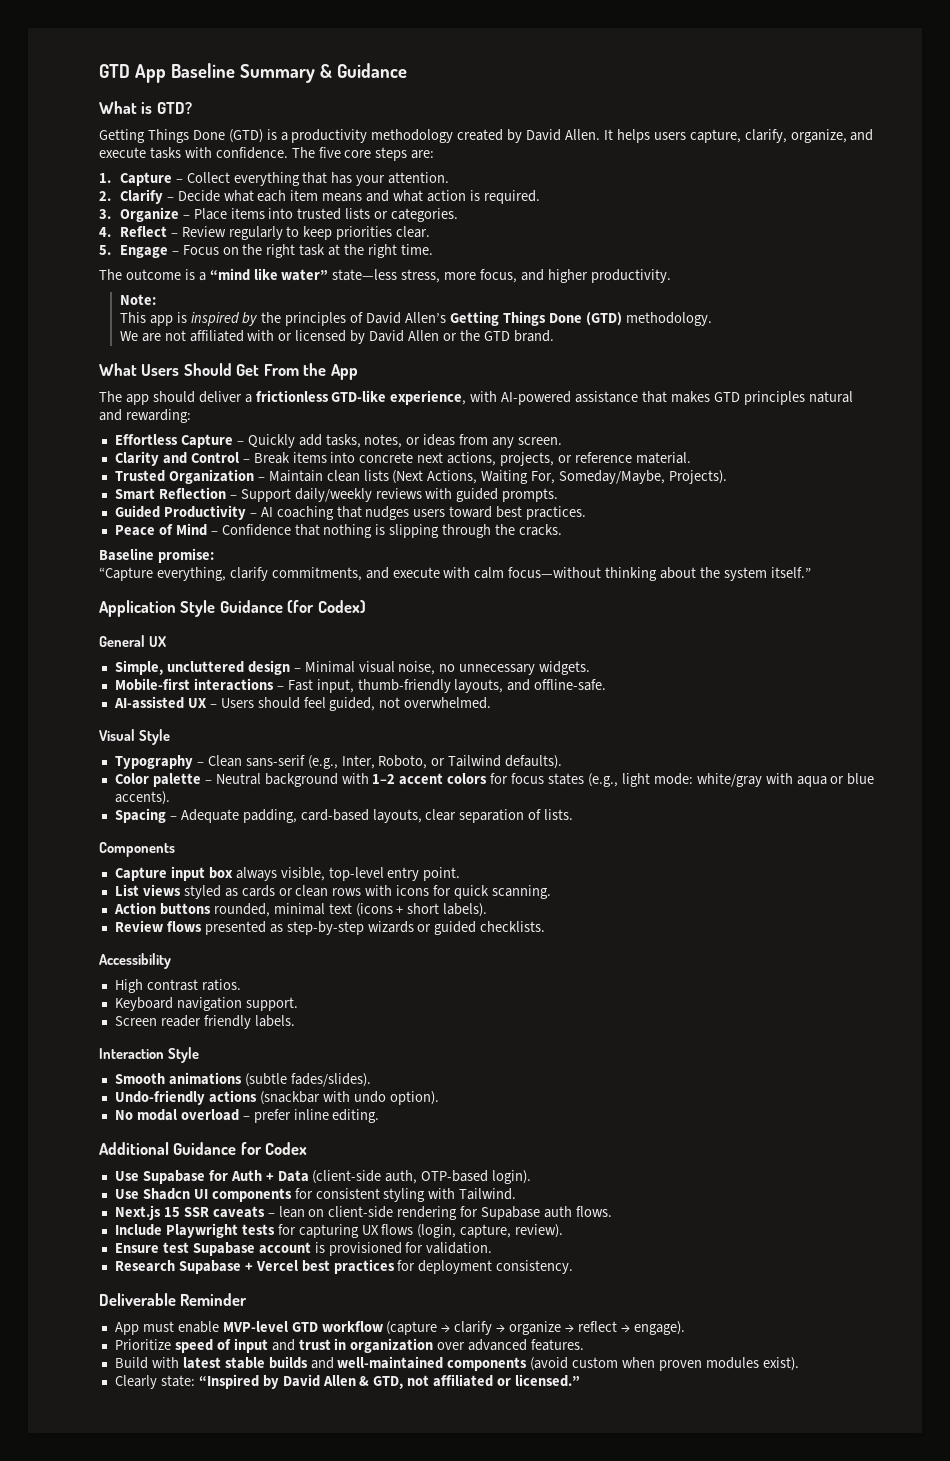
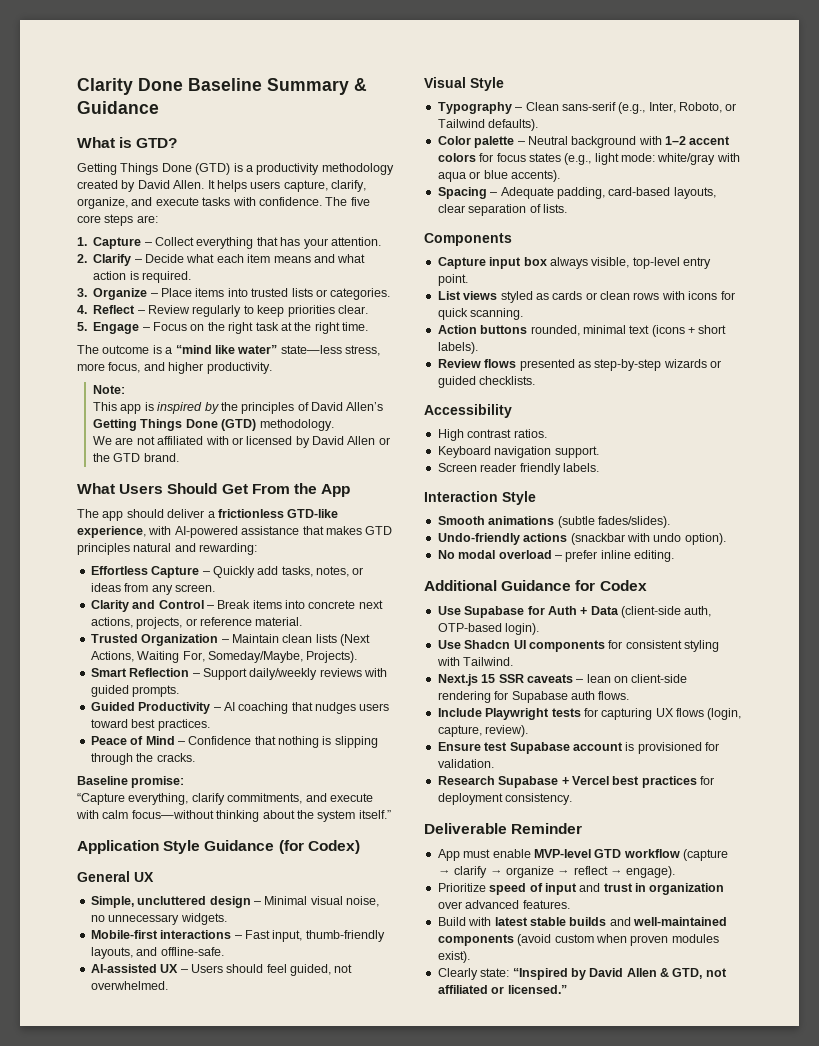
- GTD App Baseline Summary & Guidance
+ Clarity Done Baseline Summary & Guidance

